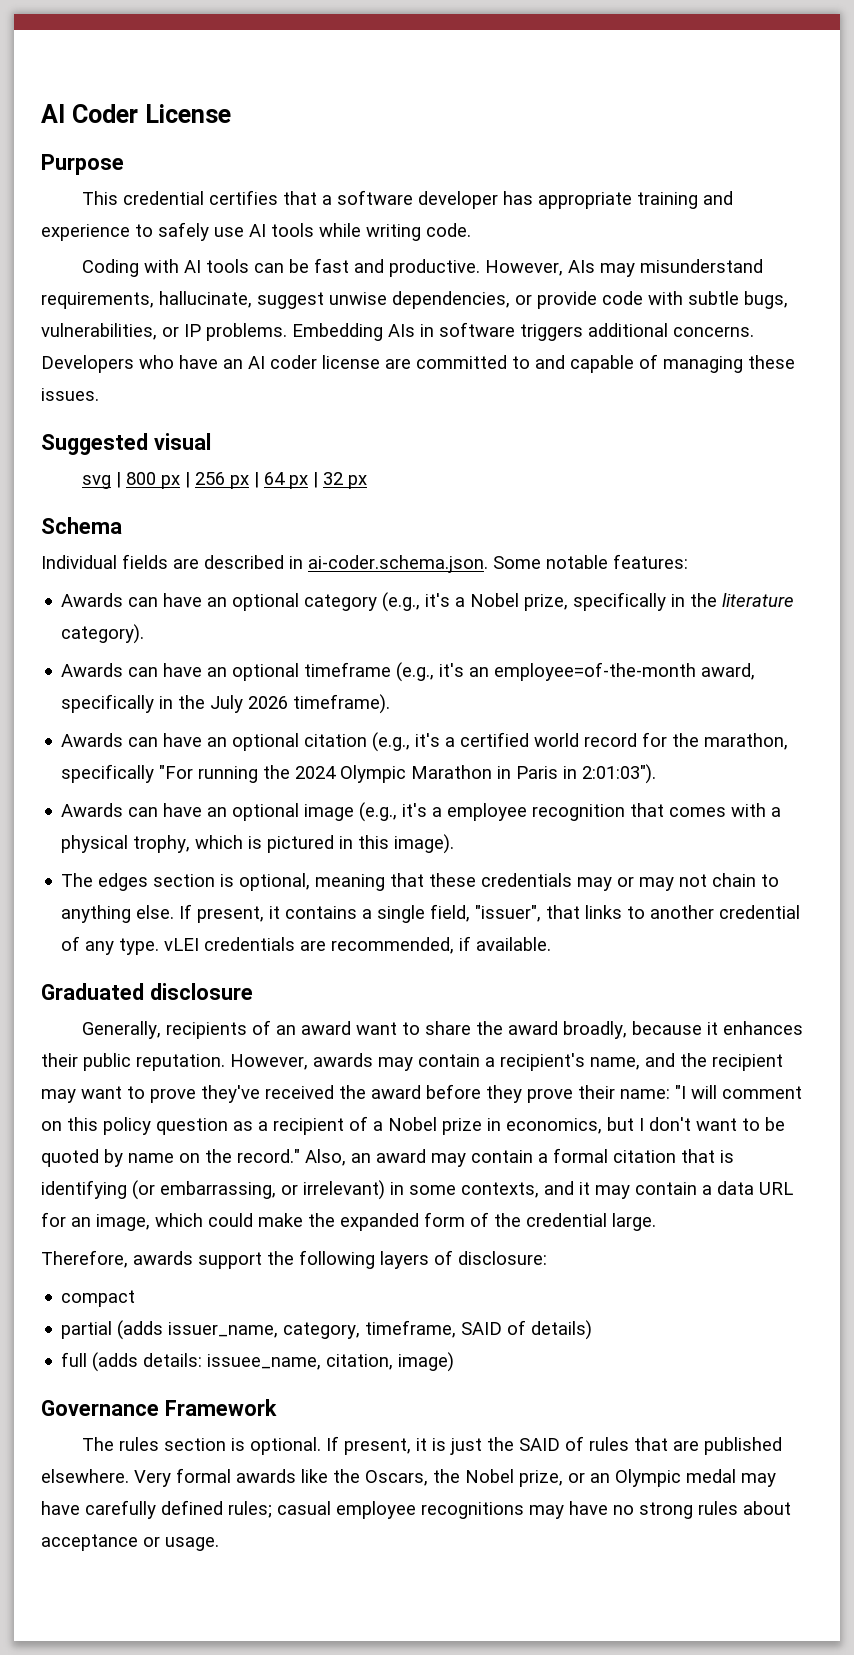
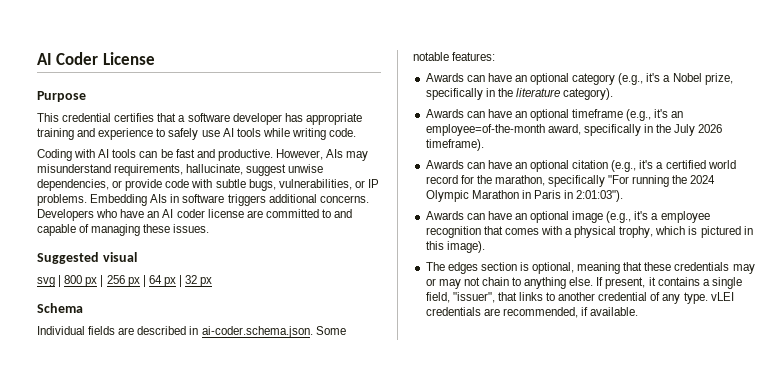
- Graduated disclosure
- Generally, recipients of an award want to share the award broadly, because it enhances their public reputation. However, awards may contain a recipient's name, and the recipient may want to prove they've received the award before they prove their name: "I will comment on this policy question as a recipient of a Nobel prize in economics, but I don't want to be quoted by name on the record." Also, an award may contain a formal citation that is identifying (or embarrassing, or irrelevant) in some contexts, and it may contain a data URL for an image, which could make the expanded form of the credential large.
- Therefore, awards support the following layers of disclosure:
- compact
- partial (adds issuer_name, category, timeframe, SAID of details)
- full (adds details: issuee_name, citation, image)
- Governance Framework
- The rules section is optional. If present, it is just the SAID of rules that are published elsewhere. Very formal awards like the Oscars, the Nobel prize, or an Olympic medal may have carefully defined rules; casual employee recognitions may have no strong rules about acceptance or usage.

